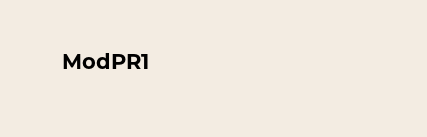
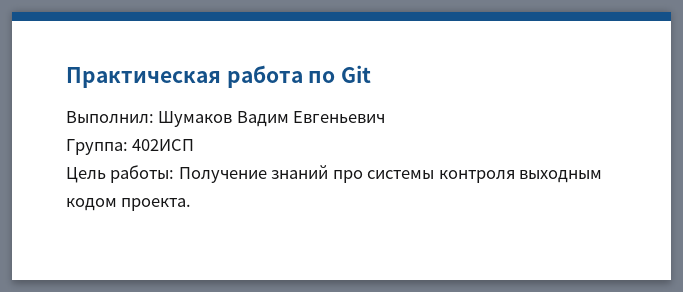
- ModPR1
+ Практическая работа по Git
+ Выполнил: Шумаков Вадим Евгеньевич
+ Группа: 402ИСП
+ Цель работы: Получение знаний про системы контроля выходным кодом проекта.

